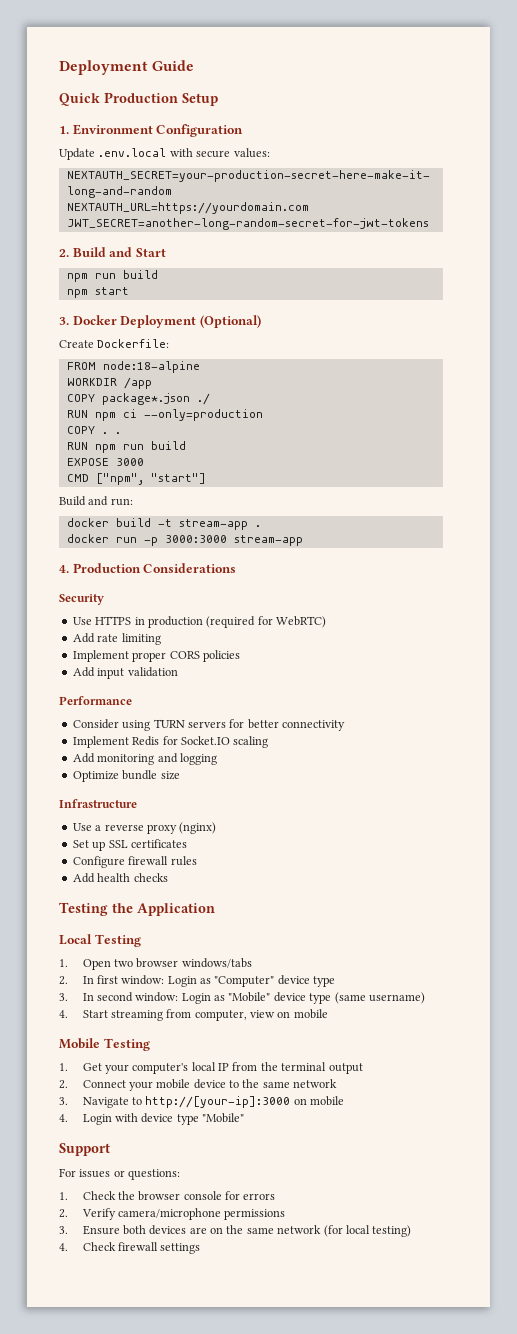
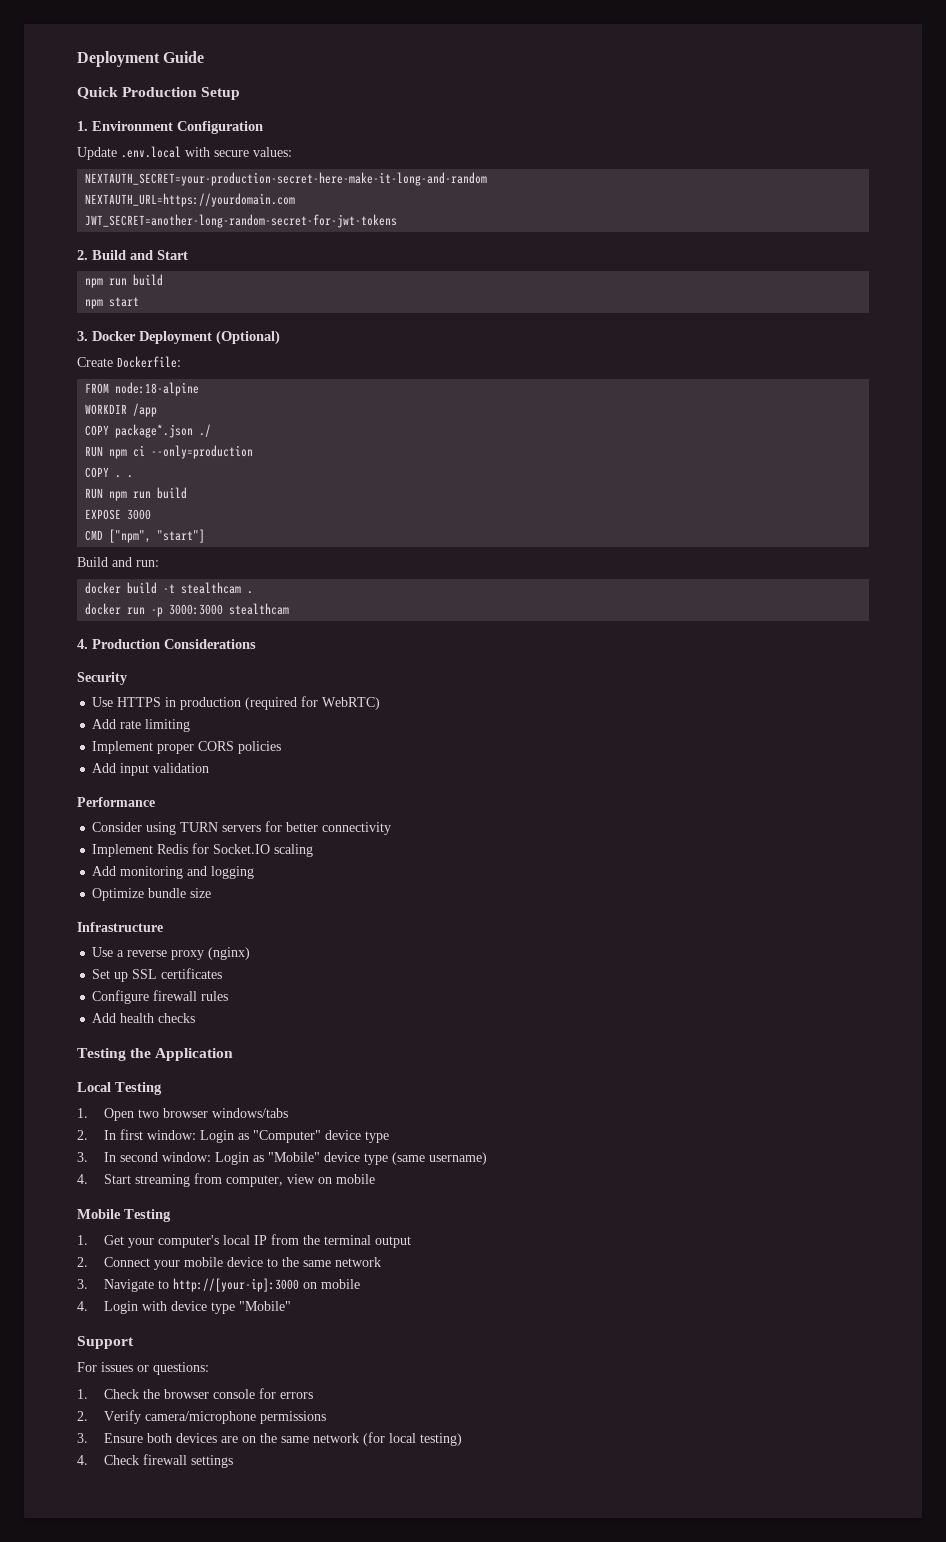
- docker build -t stream-app .
+ docker build -t stealthcam .
- docker run -p 3000:3000 stream-app
+ docker run -p 3000:3000 stealthcam

